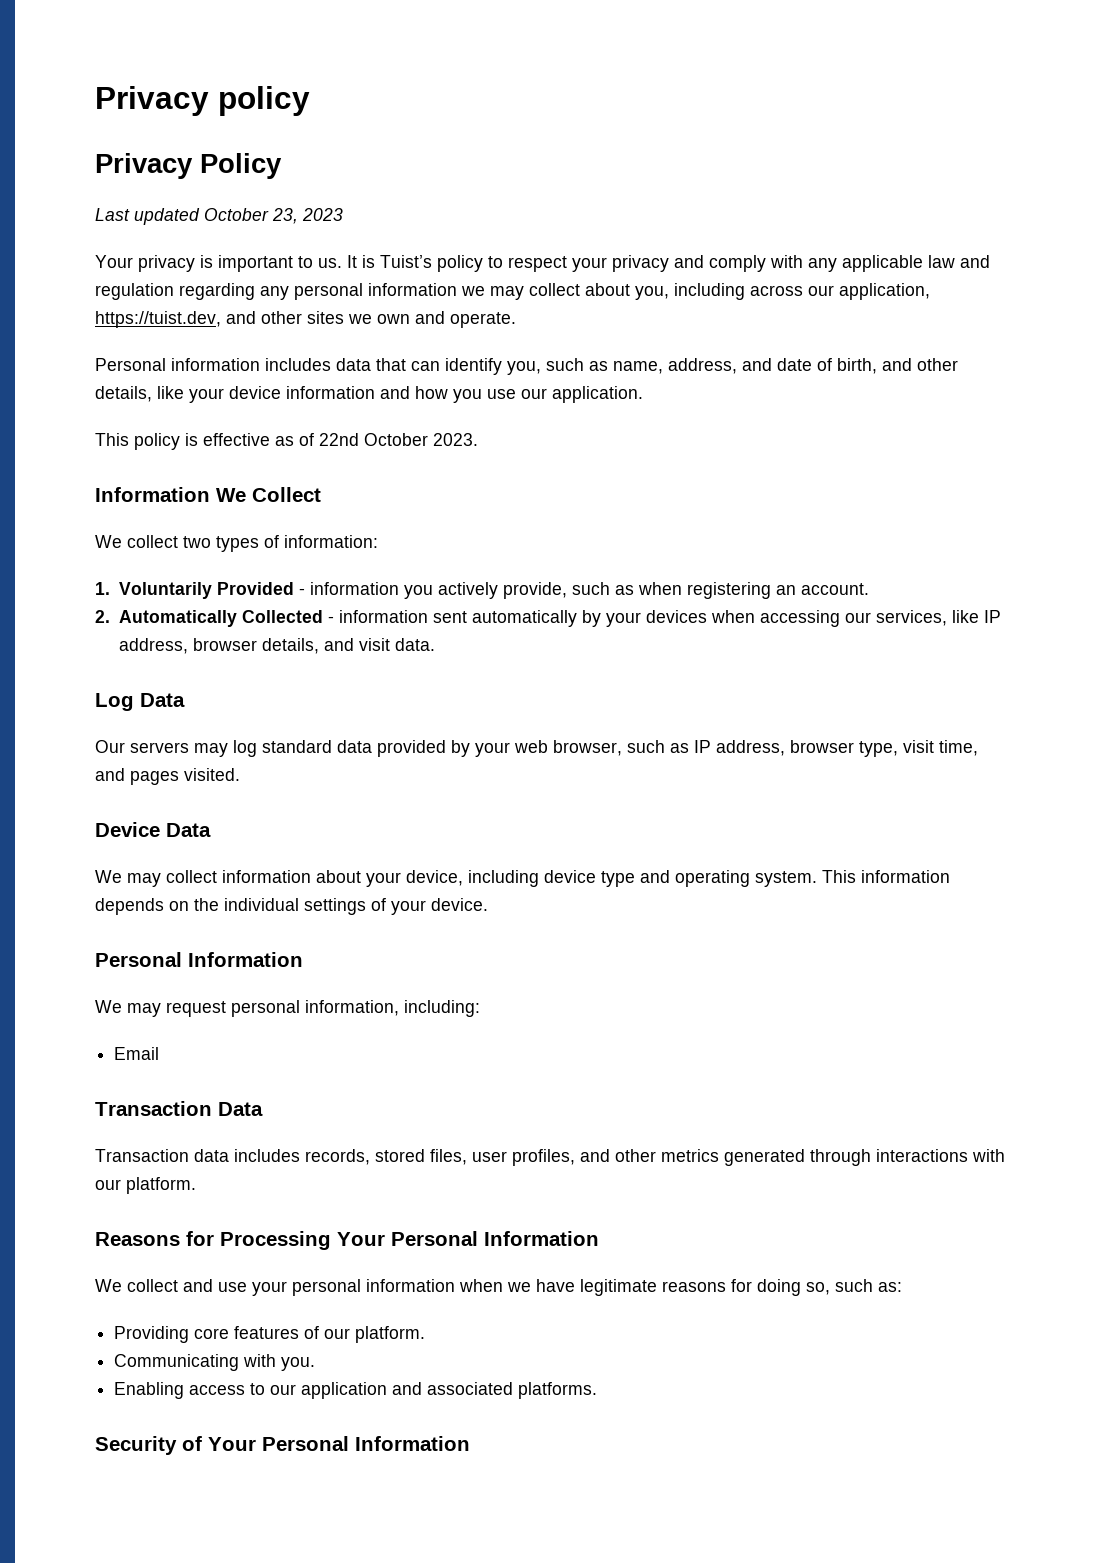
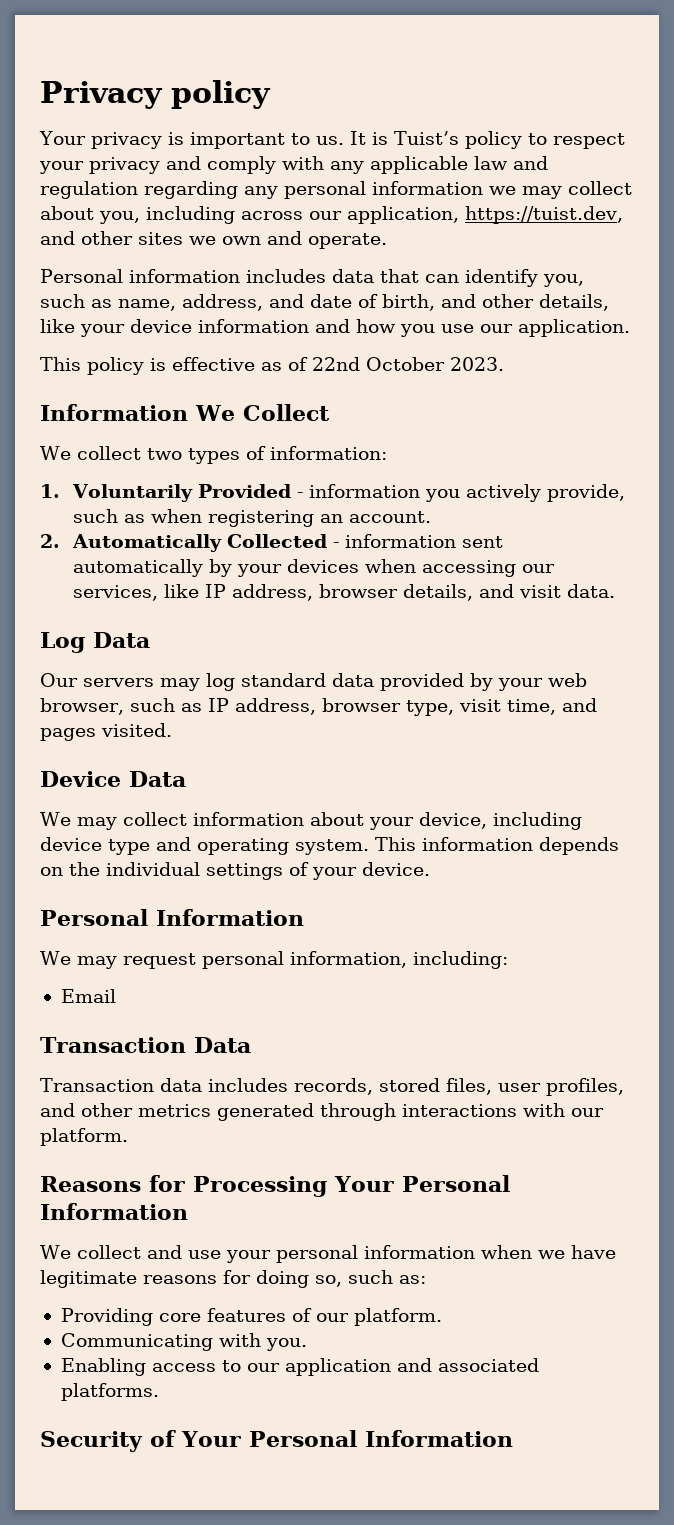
- Privacy Policy
- Last updated October 23, 2023

